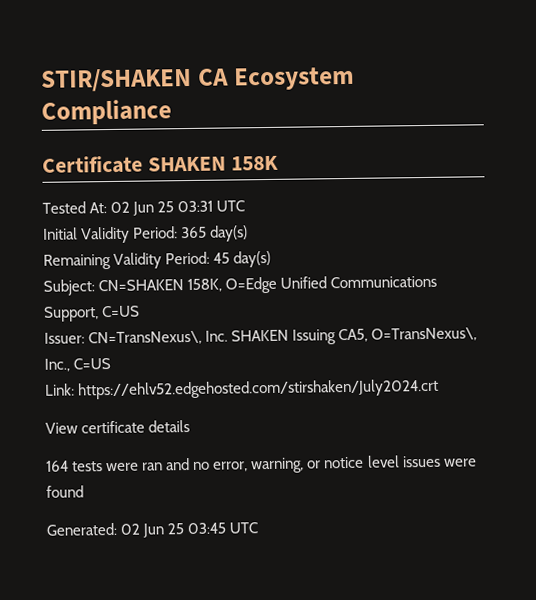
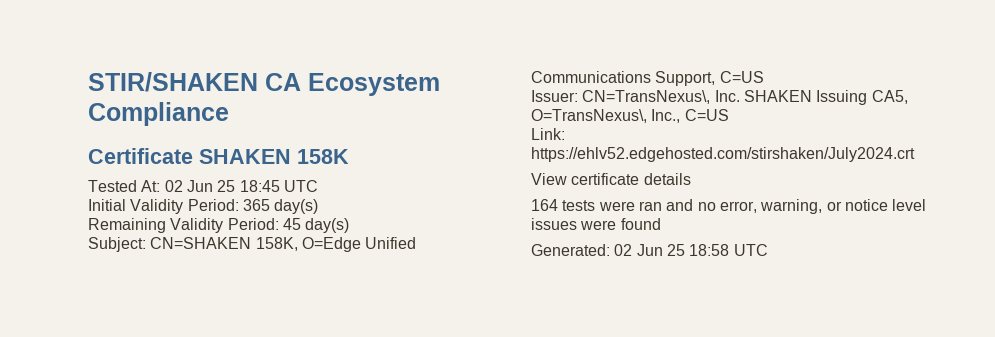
- Tested At: 02 Jun 25 03:31 UTC
+ Tested At: 02 Jun 25 18:45 UTC
- Generated: 02 Jun 25 03:45 UTC
+ Generated: 02 Jun 25 18:58 UTC

